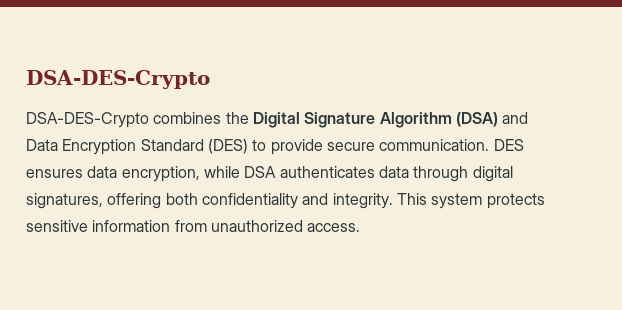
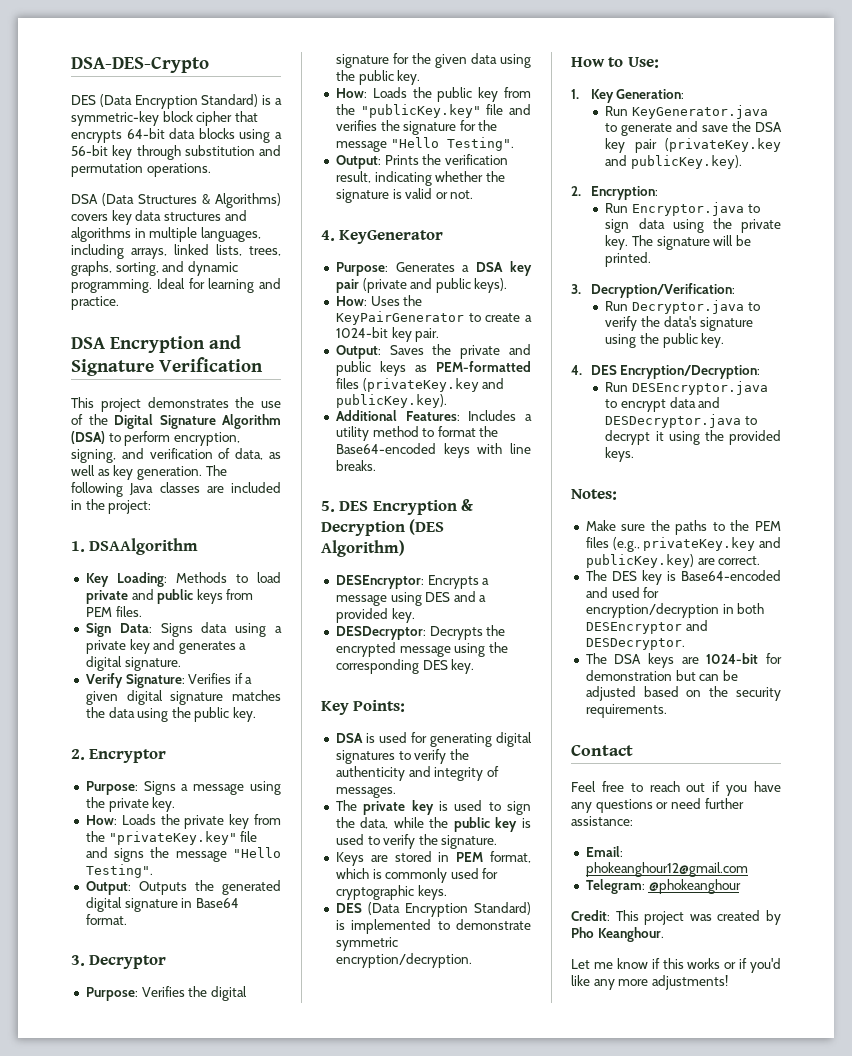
- DSA-DES-Crypto combines the Digital Signature Algorithm (DSA) and Data Encryption Standard (DES) to provide secure communication. DES ensures data encryption, while DSA authenticates data through digital signatures, offering both confidentiality and integrity. This system protects sensitive information from unauthorized access.
+ DES (Data Encryption Standard) is a symmetric-key block cipher that encrypts 64-bit data blocks using a 56-bit key through substitution and permutation operations.
+ DSA (Data Structures & Algorithms) covers key data structures and algorithms in multiple languages, including arrays, linked lists, trees, graphs, sorting, and dynamic programming. Ideal for learning and practice.
+ DSA Encryption and Signature Verification
+ This project demonstrates the use of the Digital Signature Algorithm (DSA) to perform encryption, signing, and verification of data, as well as key generation. The following Java classes are included in the project:
+ 1. DSAAlgorithm
+ Key Loading: Methods to load private and public keys from PEM files.
+ Sign Data: Signs data using a private key and generates a digital signature.
+ Verify Signature: Verifies if a given digital signature matches the data using the public key.
+ 2. Encryptor
+ Purpose: Signs a message using the private key.
+ How: Loads the private key from the "privateKey.key" file and signs the message "Hello Testing".
+ Output: Outputs the generated digital signature in Base64 format.
+ 3. Decryptor
+ Purpose: Verifies the digital signature for the given data using the public key.
+ How: Loads the public key from the "publicKey.key" file and verifies the signature for the message "Hello Testing".
+ Output: Prints the verification result, indicating whether the signature is valid or not.
+ 4. KeyGenerator
+ Purpose: Generates a DSA key pair (private and public keys).
+ How: Uses the KeyPairGenerator to create a 1024-bit key pair.
+ Output: Saves the private and public keys as PEM-formatted files (privateKey.key and publicKey.key).
+ Additional Features: Includes a utility method to format the Base64-encoded keys with line breaks.
+ 5. DES Encryption & Decryption (DES Algorithm)
+ DESEncryptor: Encrypts a message using DES and a provided key.
+ DESDecryptor: Decrypts the encrypted message using the corresponding DES key.
+ Key Points:
+ DSA is used for generating digital signatures to verify the authenticity and integrity of messages.
+ The private key is used to sign the data, while the public key is used to verify the signature.
+ Keys are stored in PEM format, which is commonly used for cryptographic keys.
+ DES (Data Encryption Standard) is implemented to demonstrate symmetric encryption/decryption.
+ How to Use:
+ 1. Key Generation:
+ Run KeyGenerator.java to generate and save the DSA key pair (privateKey.key and publicKey.key).
+ 2. Encryption:
+ Run Encryptor.java to sign data using the private key. The signature will be printed.
+ 3. Decryption/Verification:
+ Run Decryptor.java to verify the data's signature using the public key.
+ 4. DES Encryption/Decryption:
+ Run DESEncryptor.java to encrypt data and DESDecryptor.java to decrypt it using the provided keys.
+ Notes:
+ Make sure the paths to the PEM files (e.g., privateKey.key and publicKey.key) are correct.
+ The DES key is Base64-encoded and used for encryption/decryption in both DESEncryptor and DESDecryptor.
+ The DSA keys are 1024-bit for demonstration but can be adjusted based on the security requirements.
+ Contact
+ Feel free to reach out if you have any questions or need further assistance:
+ Email: phokeanghour12@gmail.com
+ Telegram: @phokeanghour
+ Credit: This project was created by Pho Keanghour.
+ Let me know if this works or if you'd like any more adjustments!

